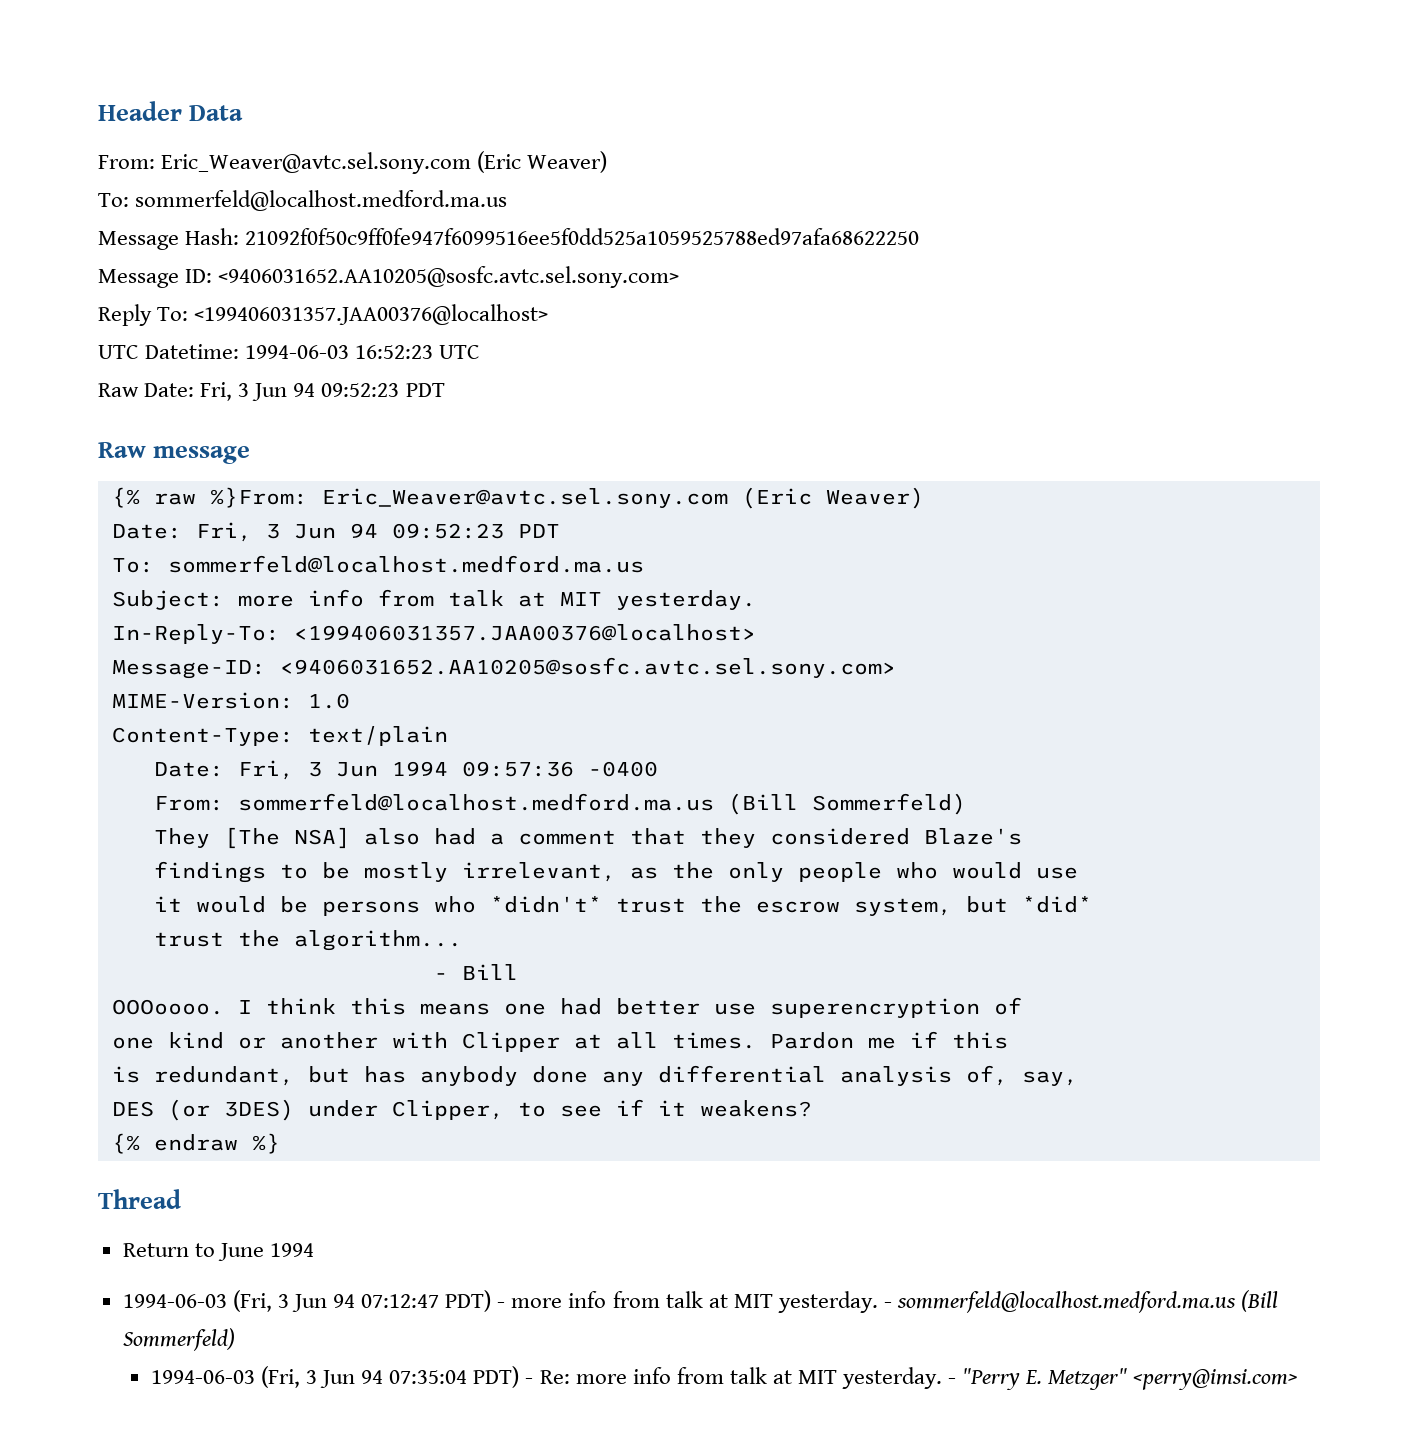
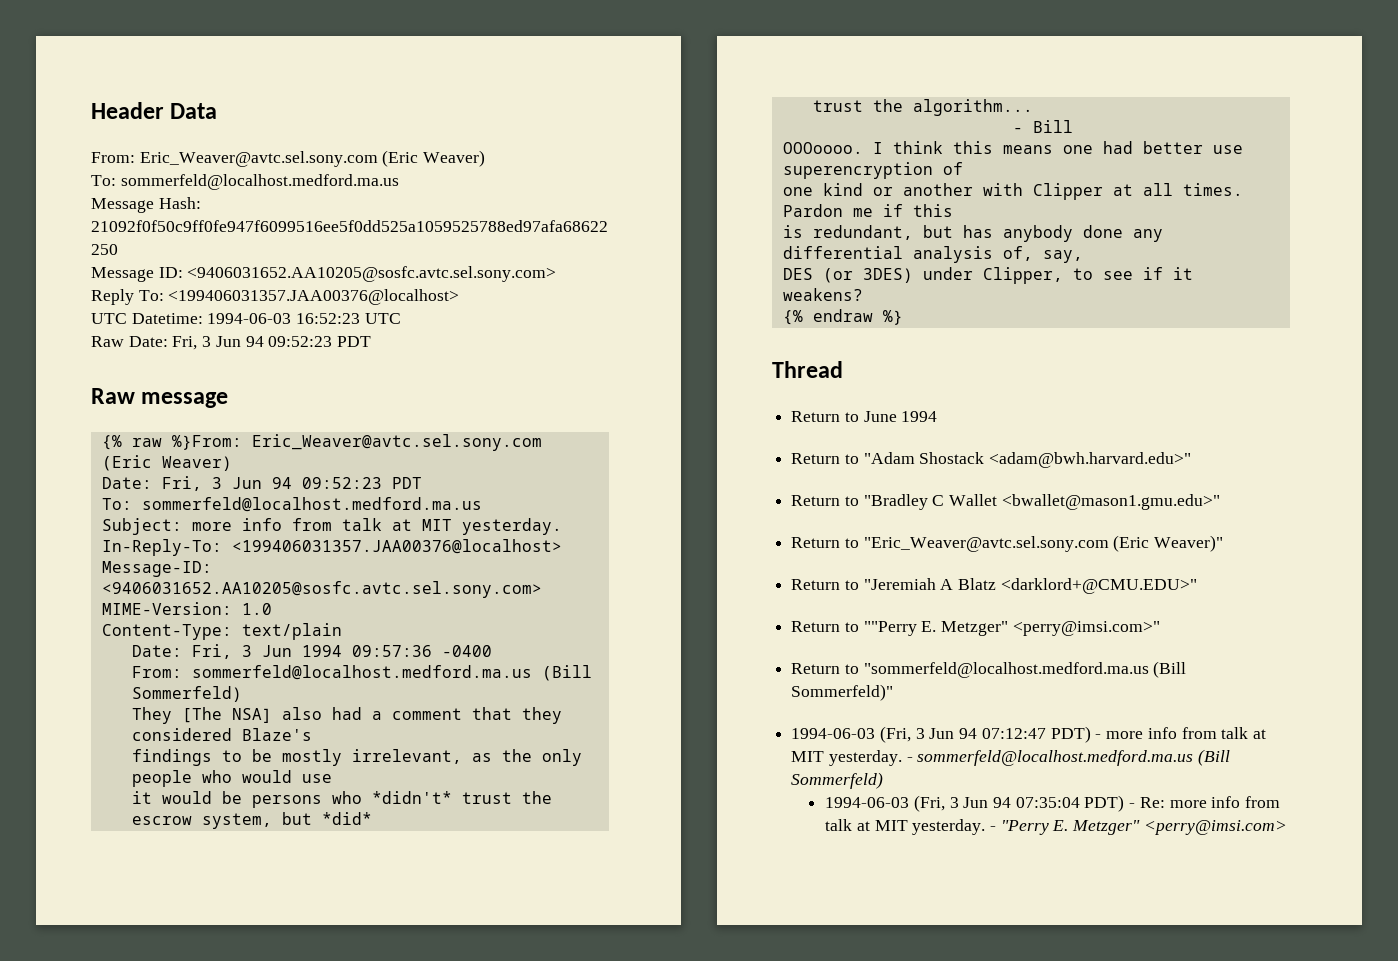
+ Return to "Adam Shostack <adam@bwh.harvard.edu>"
+ Return to "Bradley C Wallet <bwallet@mason1.gmu.edu>"
+ Return to "Eric_Weaver@avtc.sel.sony.com (Eric Weaver)"
+ Return to "Jeremiah A Blatz <darklord+@CMU.EDU>"
+ Return to ""Perry E. Metzger" <perry@imsi.com>"
+ Return to "sommerfeld@localhost.medford.ma.us (Bill Sommerfeld)"

